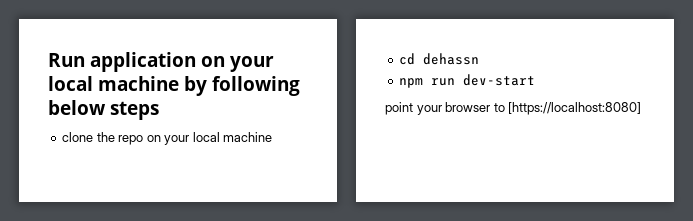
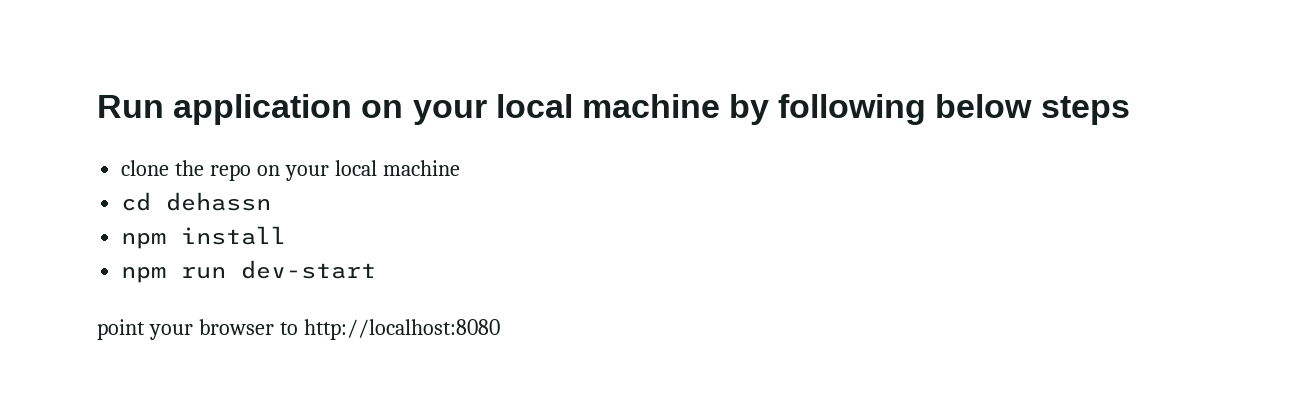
+ npm install
- point your browser to [https://localhost:8080]
+ point your browser to http://localhost:8080

